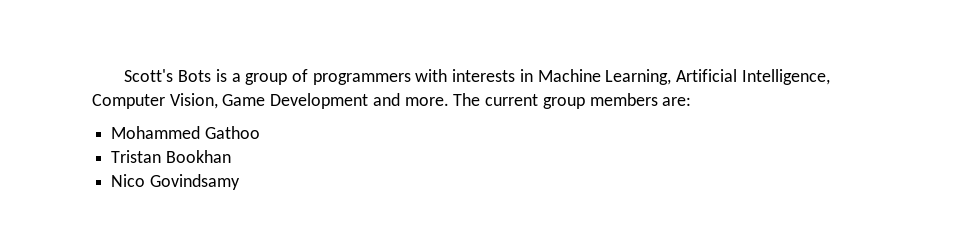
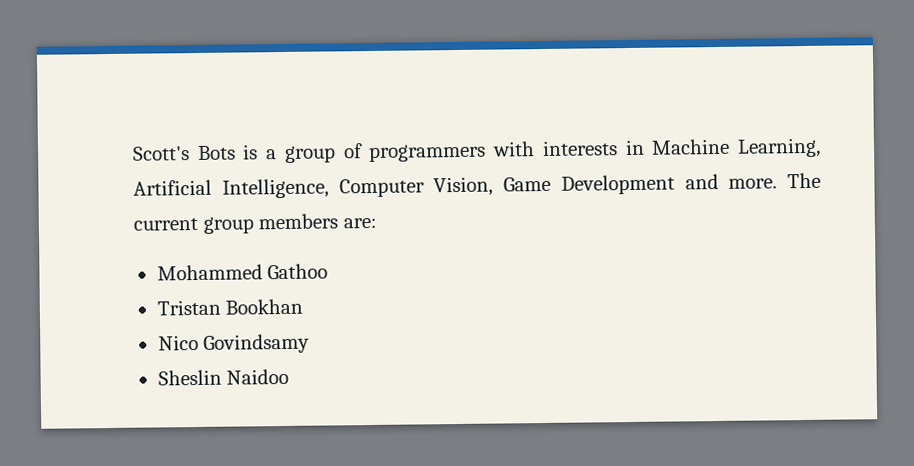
+ Sheslin Naidoo

